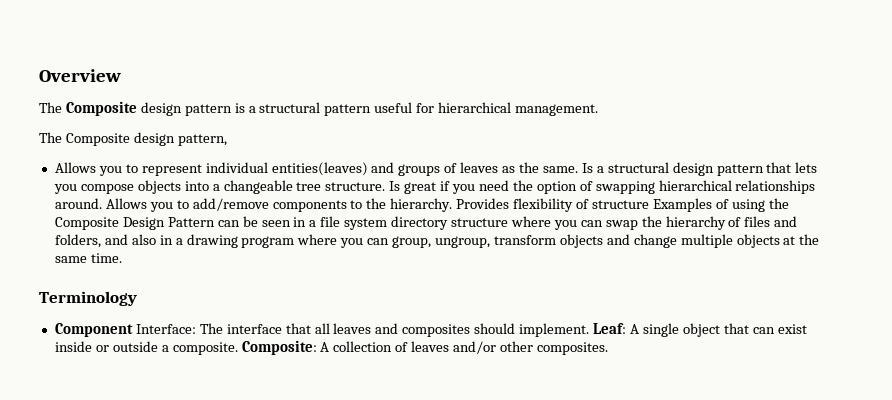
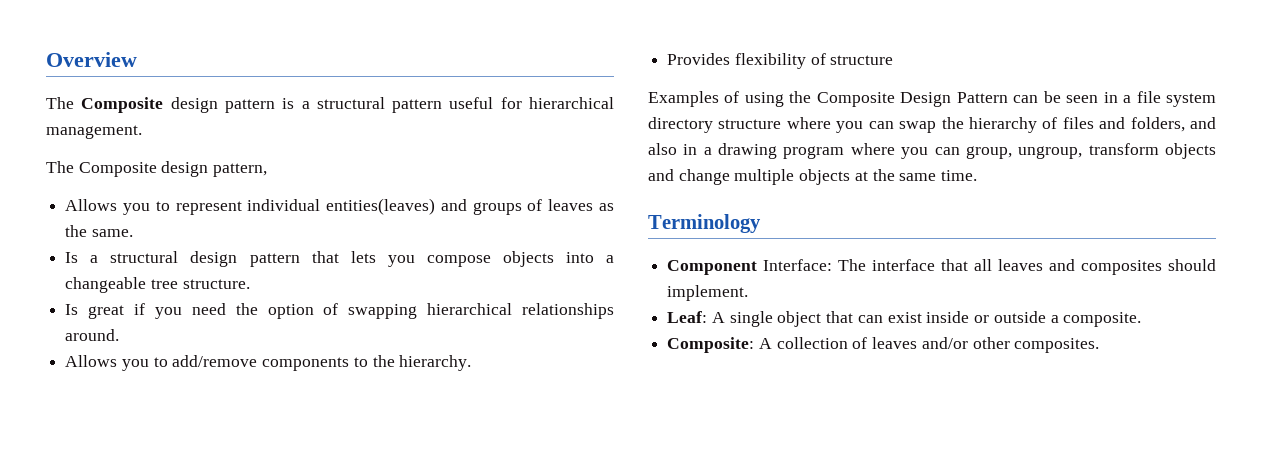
- Allows you to represent individual entities(leaves) and groups of leaves as the same. Is a structural design pattern that lets you compose objects into a changeable tree structure. Is great if you need the option of swapping hierarchical relationships around. Allows you to add/remove components to the hierarchy. Provides flexibility of structure Examples of using the Composite Design Pattern can be seen in a file system directory structure where you can swap the hierarchy of files and folders, and also in a drawing program where you can group, ungroup, transform objects and change multiple objects at the same time.
+ Allows you to represent individual entities(leaves) and groups of leaves as the same.
+ Is a structural design pattern that lets you compose objects into a changeable tree structure.
+ Is great if you need the option of swapping hierarchical relationships around.
+ Allows you to add/remove components to the hierarchy.
+ Provides flexibility of structure
+ Examples of using the Composite Design Pattern can be seen in a file system directory structure where you can swap the hierarchy of files and folders, and also in a drawing program where you can group, ungroup, transform objects and change multiple objects at the same time.
- Component Interface: The interface that all leaves and composites should implement. Leaf: A single object that can exist inside or outside a composite. Composite: A collection of leaves and/or other composites.
+ Component Interface: The interface that all leaves and composites should implement.
+ Leaf: A single object that can exist inside or outside a composite.
+ Composite: A collection of leaves and/or other composites.

